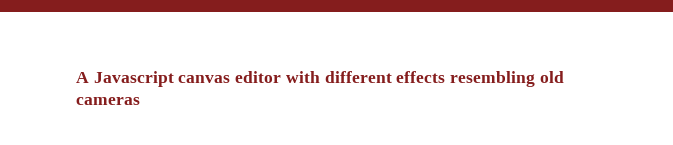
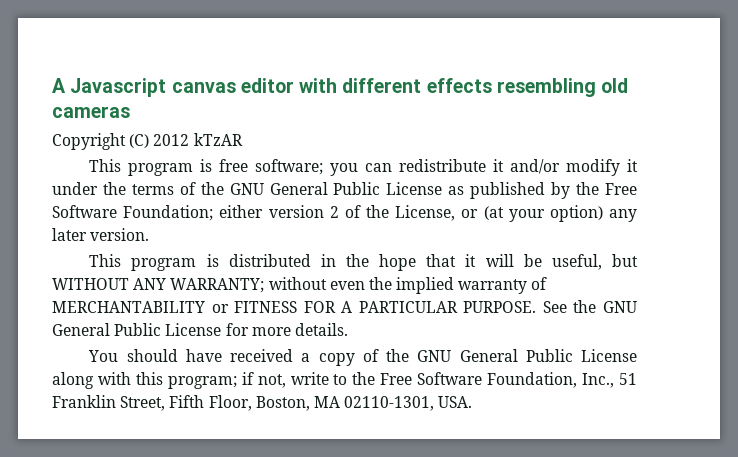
+ Copyright (C) 2012 kTzAR
+ This program is free software; you can redistribute it and/or modify it under the terms of the GNU General Public License as published by the Free Software Foundation; either version 2 of the License, or (at your option) any later version.
+ This program is distributed in the hope that it will be useful, but WITHOUT ANY WARRANTY; without even the implied warranty of MERCHANTABILITY or FITNESS FOR A PARTICULAR PURPOSE. See the GNU General Public License for more details.
+ You should have received a copy of the GNU General Public License along with this program; if not, write to the Free Software Foundation, Inc., 51 Franklin Street, Fifth Floor, Boston, MA 02110-1301, USA.

